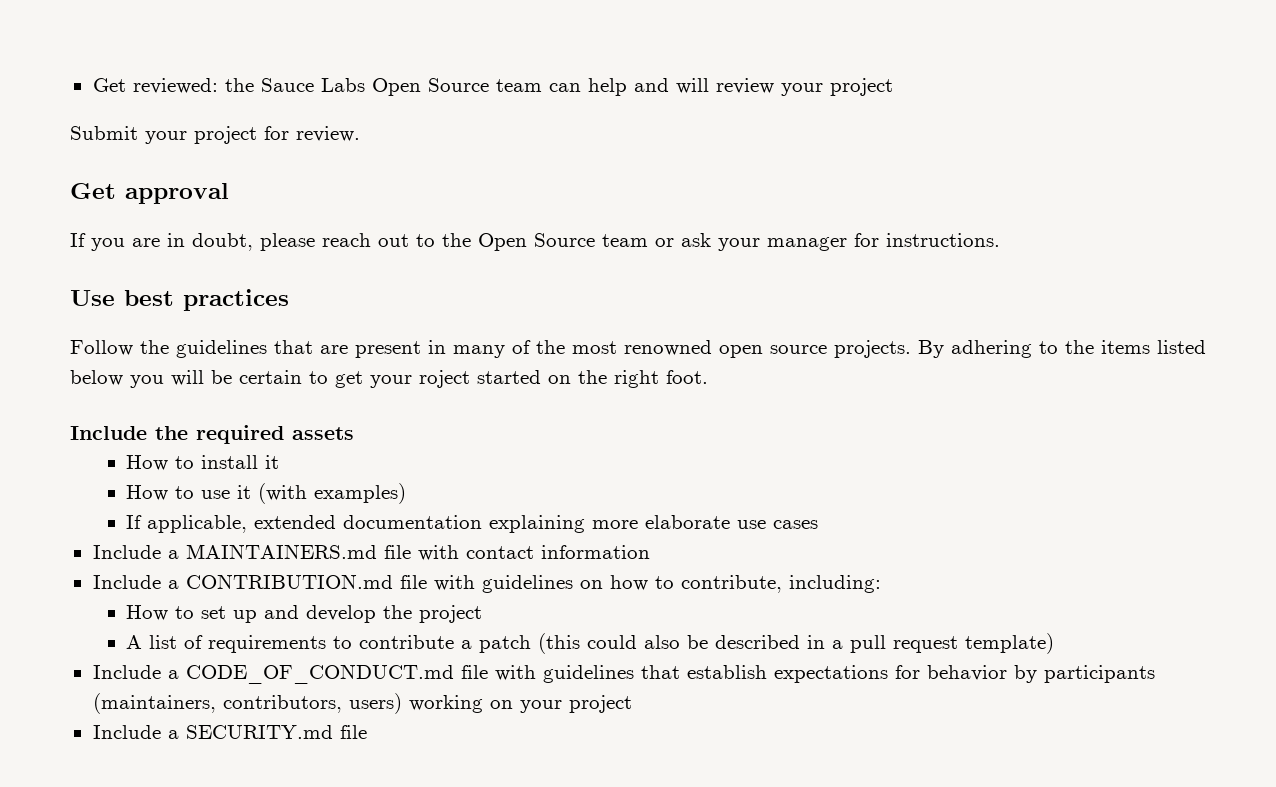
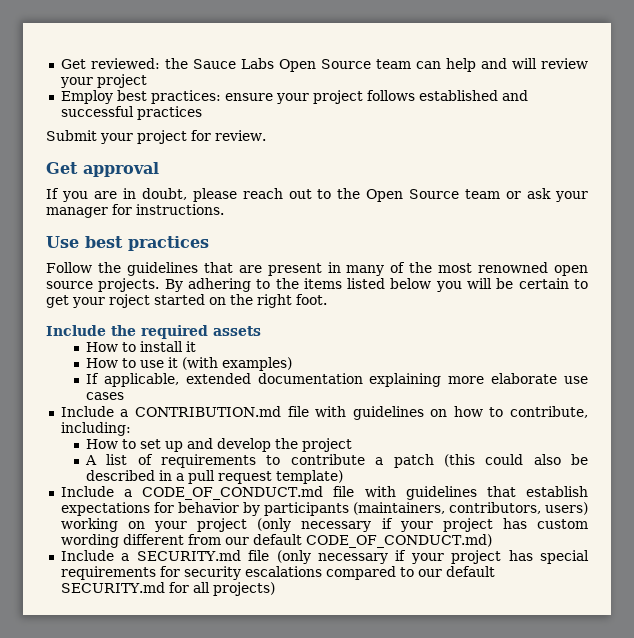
+ Employ best practices: ensure your project follows established and successful practices
- Include a MAINTAINERS.md file with contact information
- Include a CODE_OF_CONDUCT.md file with guidelines that establish expectations for behavior by participants (maintainers, contributors, users) working on your project
- Include a SECURITY.md file
+ Include a CODE_OF_CONDUCT.md file with guidelines that establish expectations for behavior by participants (maintainers, contributors, users) working on your project (only necessary if your project has custom wording different from our default CODE_OF_CONDUCT.md)
+ Include a SECURITY.md file (only necessary if your project has special requirements for security escalations compared to our default SECURITY.md for all projects)

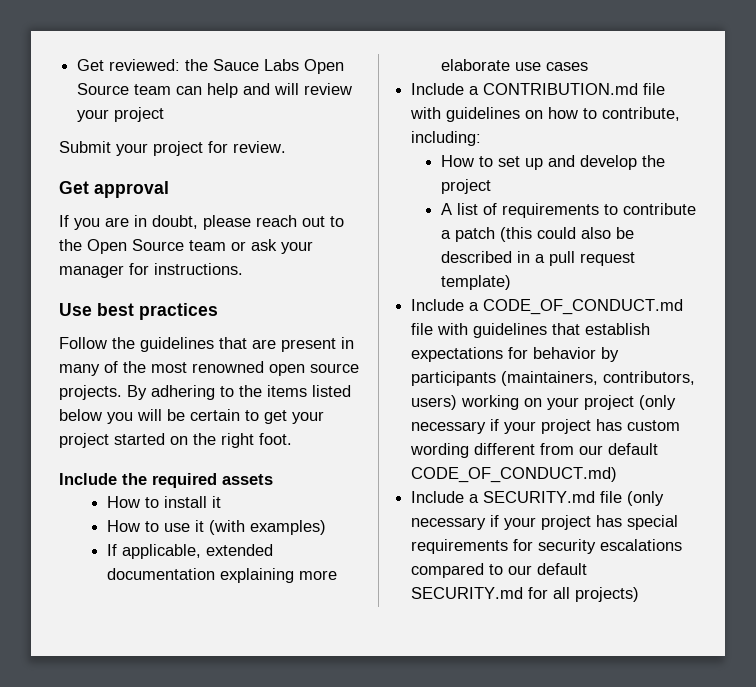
- Employ best practices: ensure your project follows established and successful practices
- By adhering to the items listed below you will be certain to get your roject started on the right foot.
+ By adhering to the items listed below you will be certain to get your project started on the right foot.

